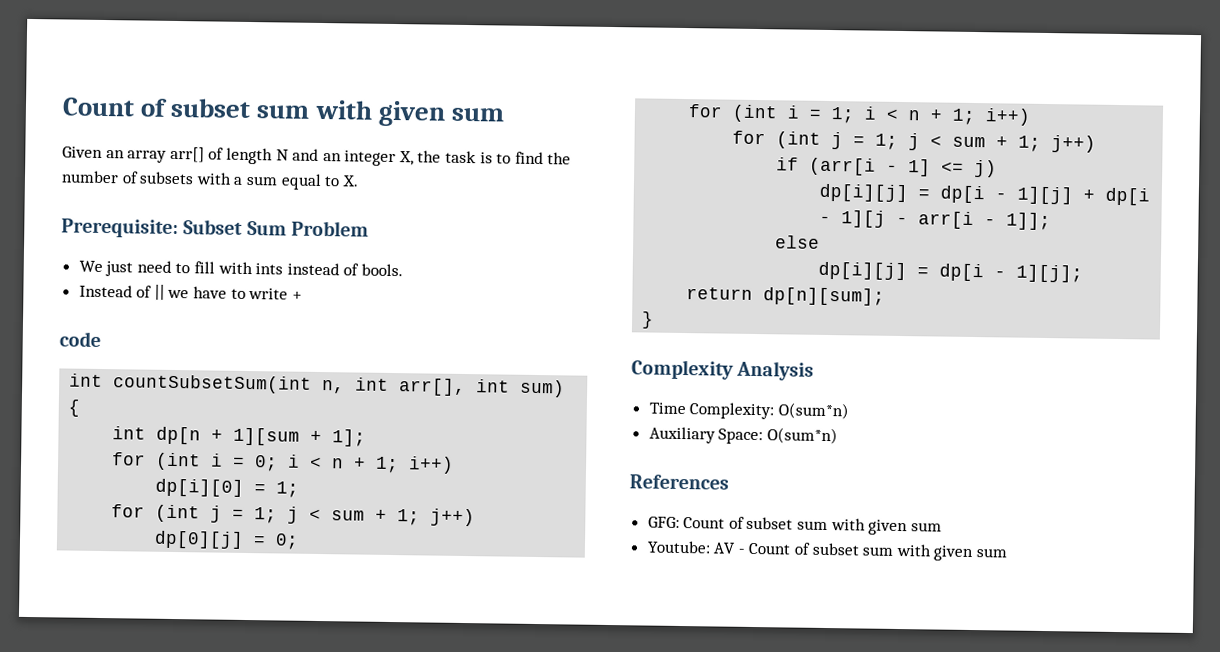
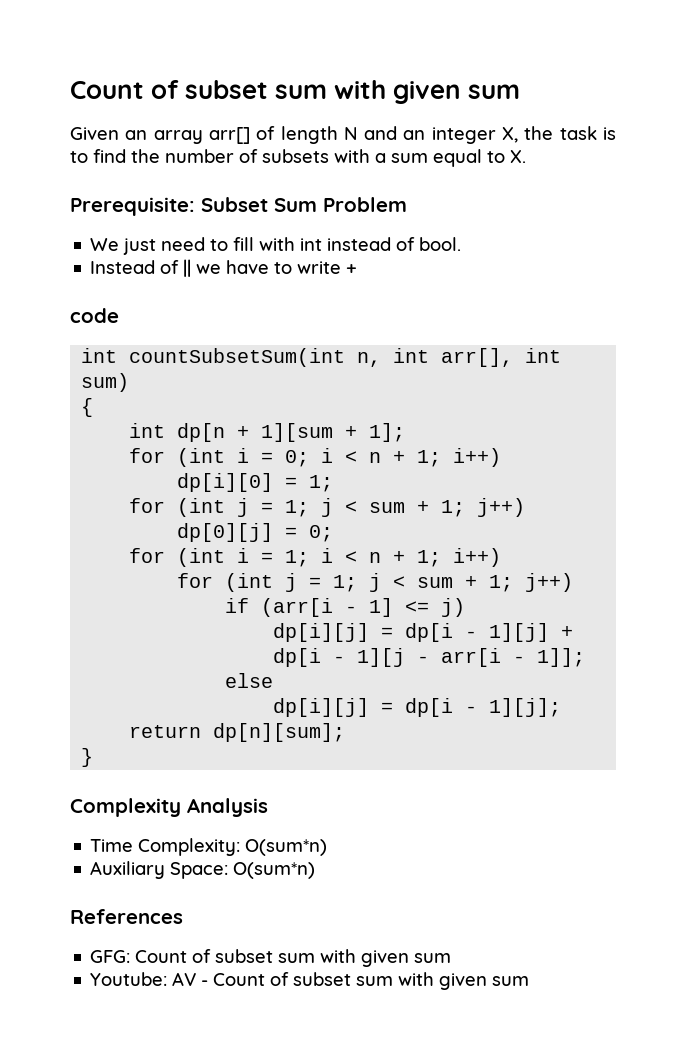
- We just need to fill with ints instead of bools.
+ We just need to fill with int instead of bool.

